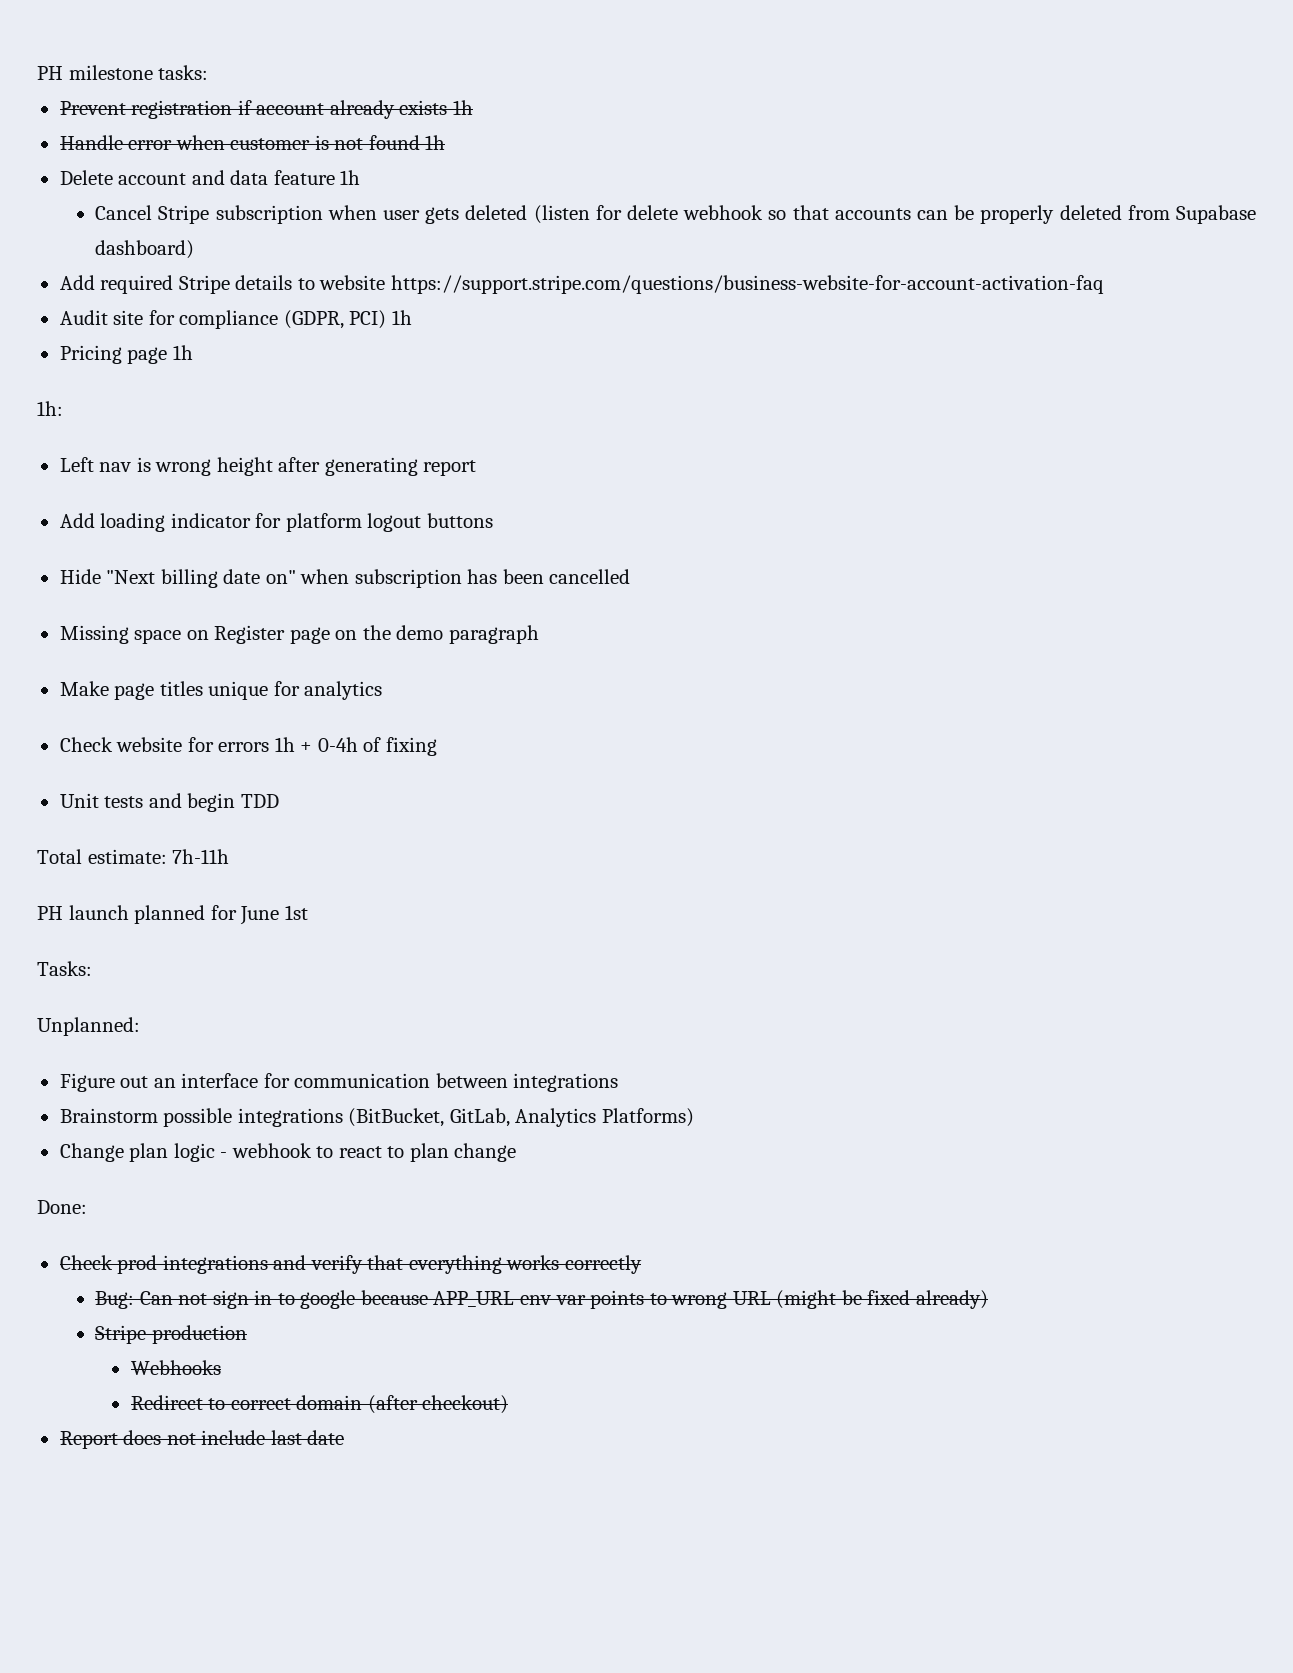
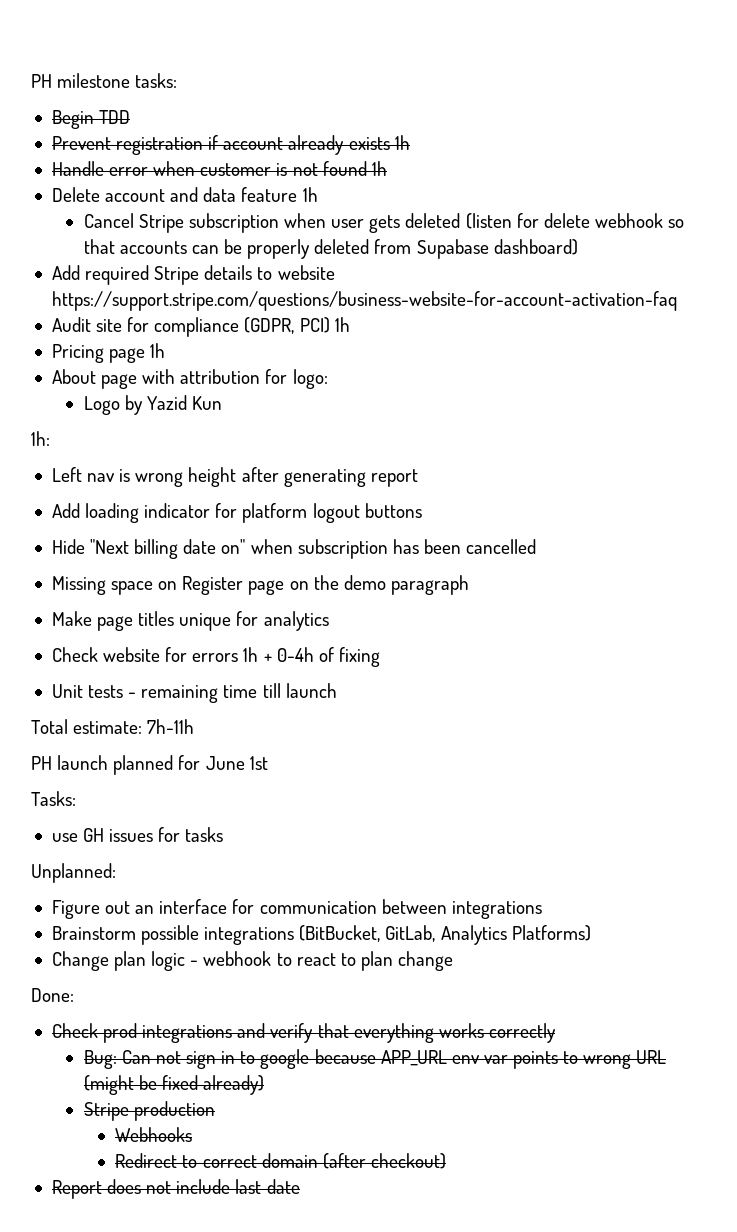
+ Begin TDD
+ About page with attribution for logo:
+ Logo by Yazid Kun
- Unit tests and begin TDD
+ Unit tests - remaining time till launch
+ use GH issues for tasks

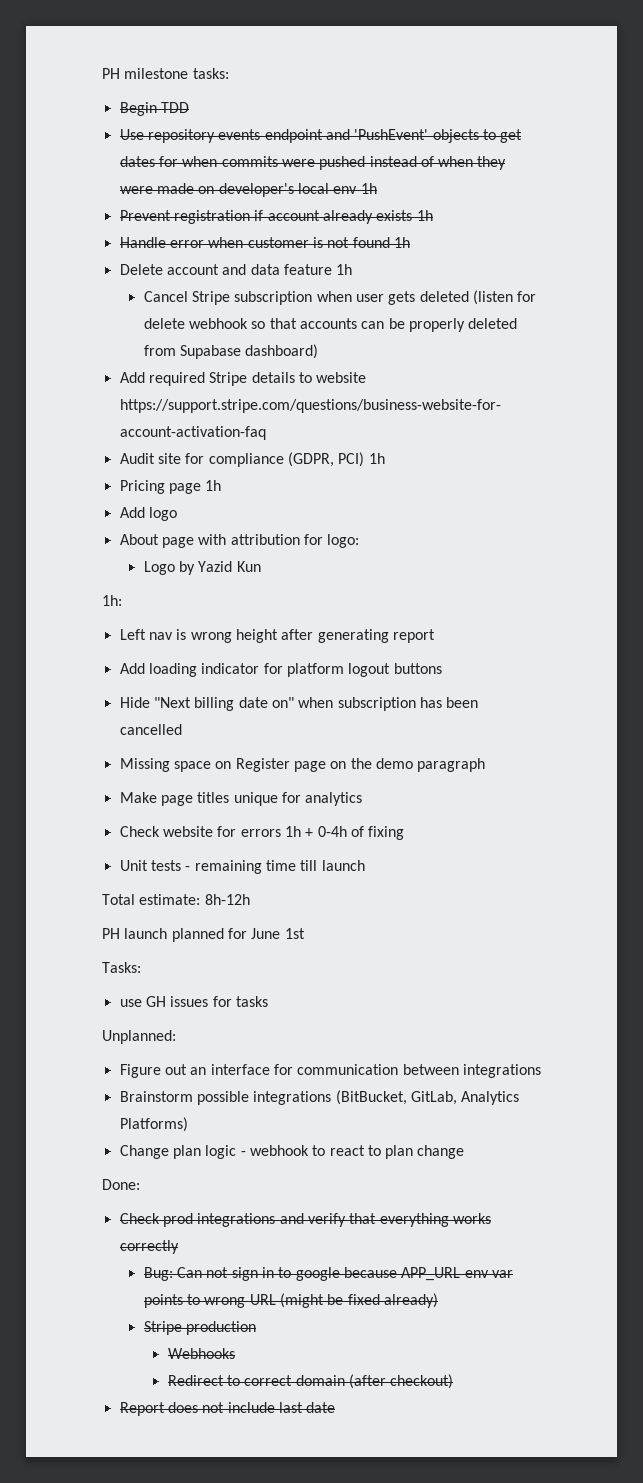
+ Use repository events endpoint and 'PushEvent' objects to get dates for when commits were pushed instead of when they were made on developer's local env 1h
+ Add logo
- Total estimate: 7h-11h
+ Total estimate: 8h-12h

